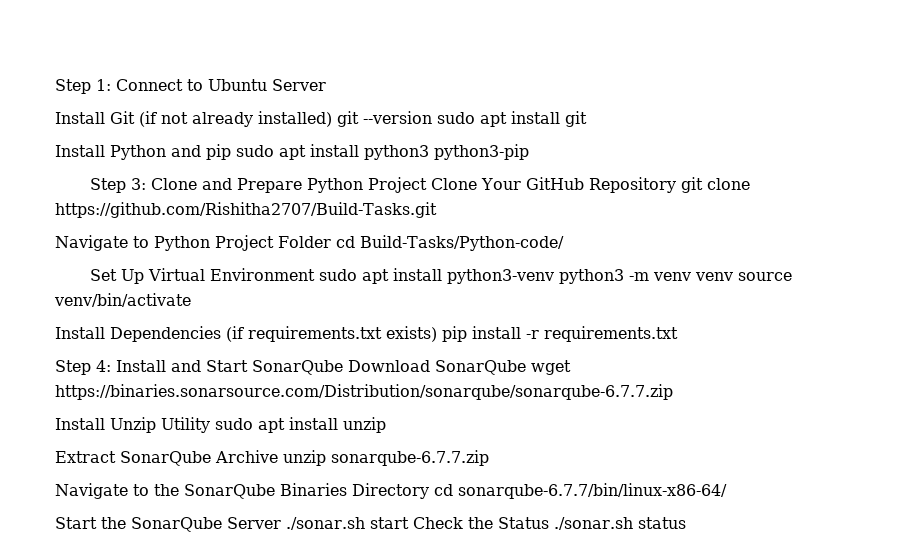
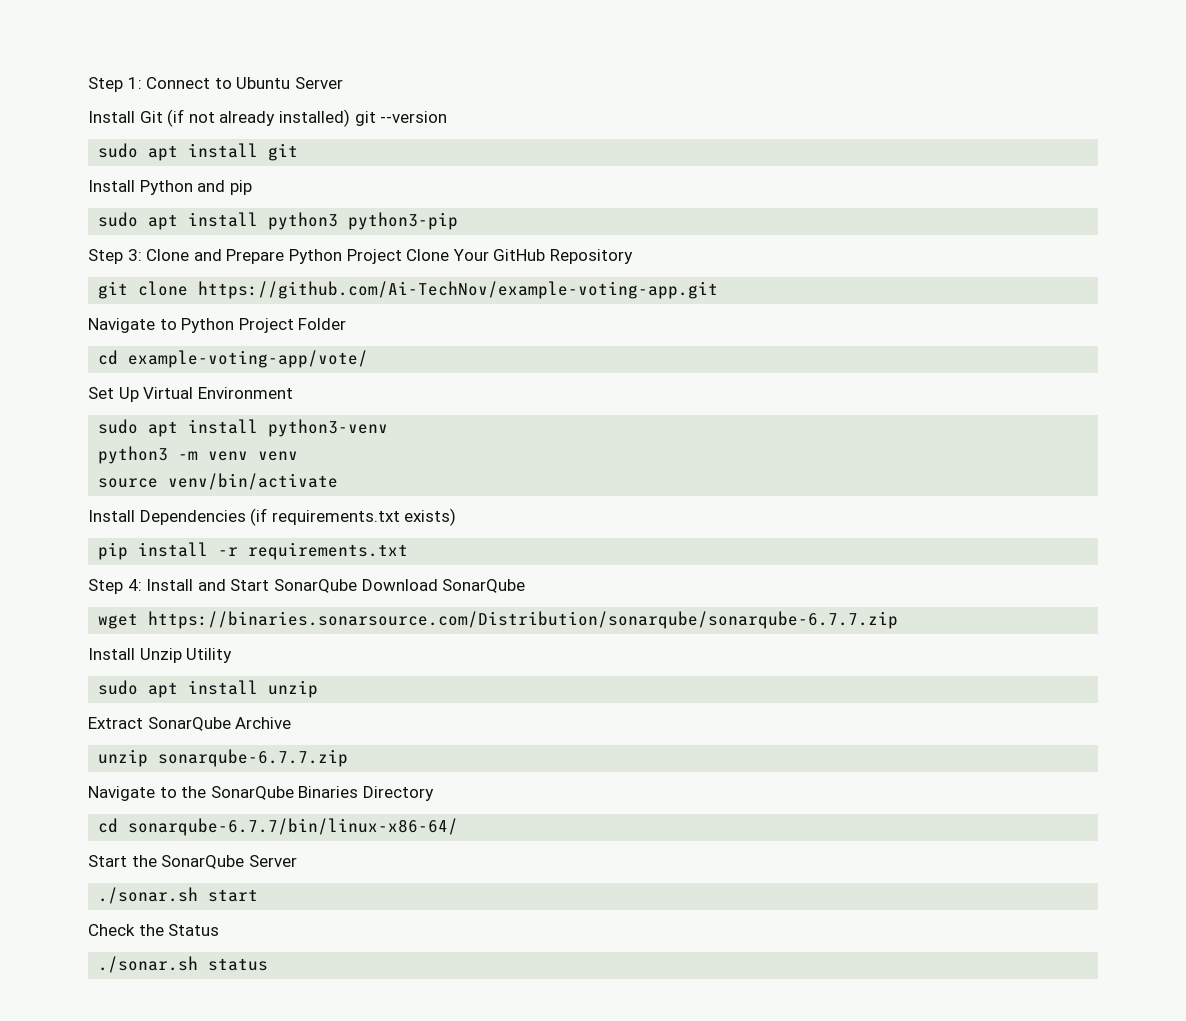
- Install Git (if not already installed) git --version sudo apt install git
+ Install Git (if not already installed) git --version
+ sudo apt install git
- Install Python and pip sudo apt install python3 python3-pip
+ Install Python and pip
+ sudo apt install python3 python3-pip
- Step 3: Clone and Prepare Python Project Clone Your GitHub Repository git clone https://github.com/Rishitha2707/Build-Tasks.git
+ Step 3: Clone and Prepare Python Project Clone Your GitHub Repository
+ git clone https://github.com/Ai-TechNov/example-voting-app.git
- Navigate to Python Project Folder cd Build-Tasks/Python-code/
+ Navigate to Python Project Folder
+ cd example-voting-app/vote/
- Set Up Virtual Environment sudo apt install python3-venv python3 -m venv venv source venv/bin/activate
+ Set Up Virtual Environment
+ sudo apt install python3-venv
+ python3 -m venv venv
+ source venv/bin/activate
- Install Dependencies (if requirements.txt exists) pip install -r requirements.txt
+ Install Dependencies (if requirements.txt exists)
+ pip install -r requirements.txt
- Step 4: Install and Start SonarQube Download SonarQube wget https://binaries.sonarsource.com/Distribution/sonarqube/sonarqube-6.7.7.zip
+ Step 4: Install and Start SonarQube Download SonarQube
+ wget https://binaries.sonarsource.com/Distribution/sonarqube/sonarqube-6.7.7.zip
- Install Unzip Utility sudo apt install unzip
+ Install Unzip Utility
+ sudo apt install unzip
- Extract SonarQube Archive unzip sonarqube-6.7.7.zip
+ Extract SonarQube Archive
+ unzip sonarqube-6.7.7.zip
- Navigate to the SonarQube Binaries Directory cd sonarqube-6.7.7/bin/linux-x86-64/
+ Navigate to the SonarQube Binaries Directory
+ cd sonarqube-6.7.7/bin/linux-x86-64/
- Start the SonarQube Server ./sonar.sh start Check the Status ./sonar.sh status
+ Start the SonarQube Server
+ ./sonar.sh start
+ Check the Status
+ ./sonar.sh status

